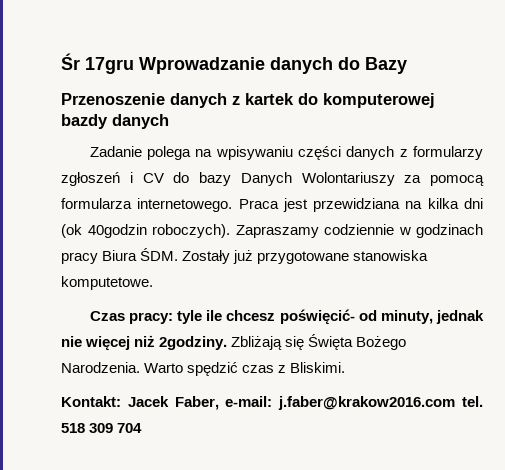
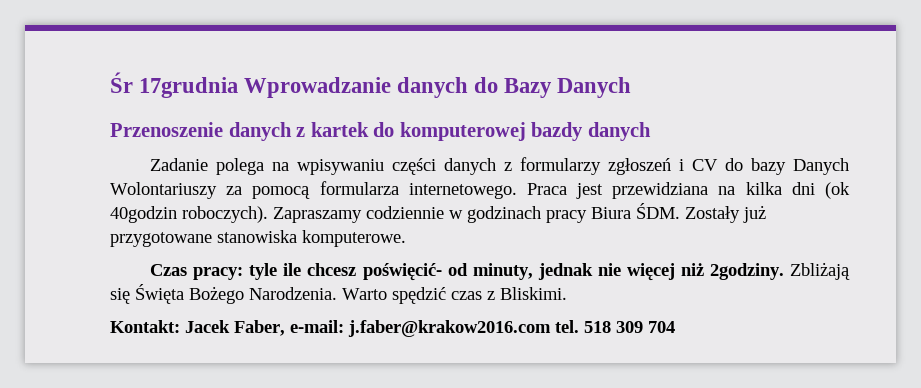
- Śr 17gru Wprowadzanie danych do Bazy
+ Śr 17grudnia Wprowadzanie danych do Bazy Danych
- Zapraszamy codziennie w godzinach pracy Biura ŚDM. Zostały już przygotowane stanowiska komputetowe.
+ Zapraszamy codziennie w godzinach pracy Biura ŚDM. Zostały już przygotowane stanowiska komputerowe.

